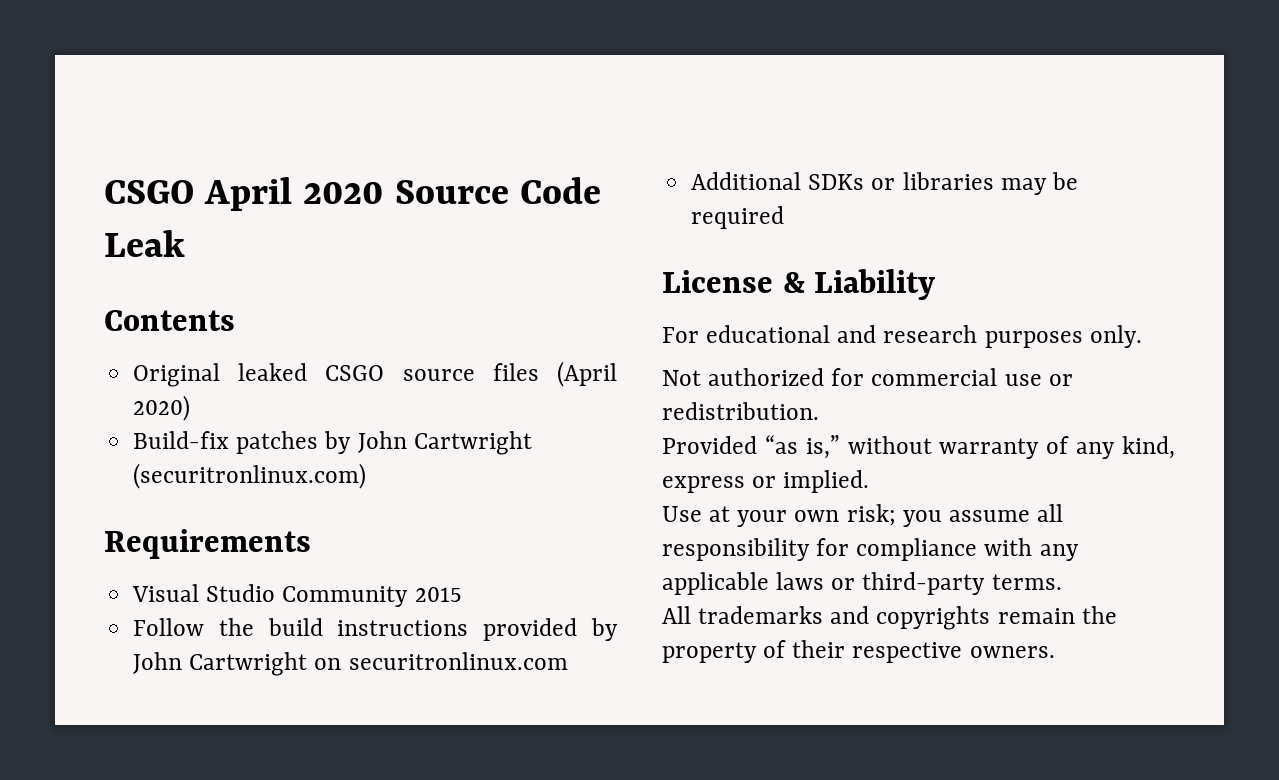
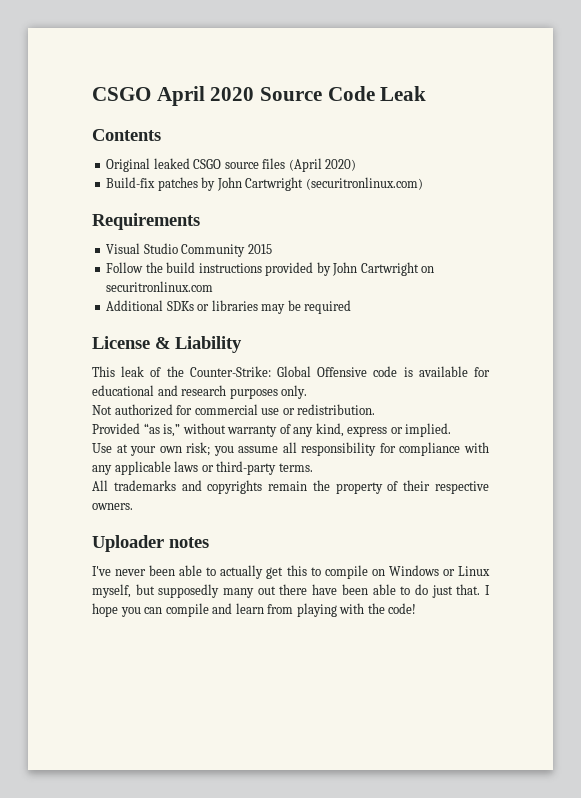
- For educational and research purposes only.
+ This leak of the Counter-Strike: Global Offensive code is available for educational and research purposes only.
+ Uploader notes
+ I've never been able to actually get this to compile on Windows or Linux myself, but supposedly many out there have been able to do just that. I hope you can compile and learn from playing with the code!

